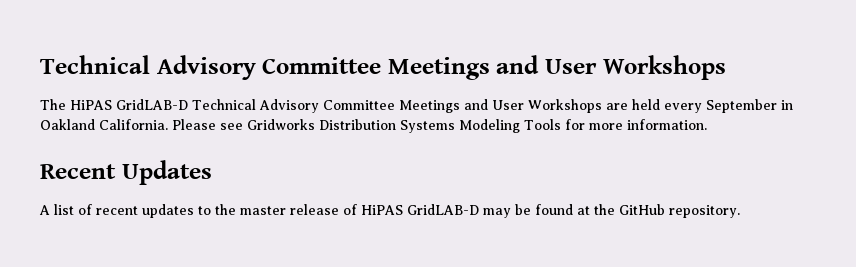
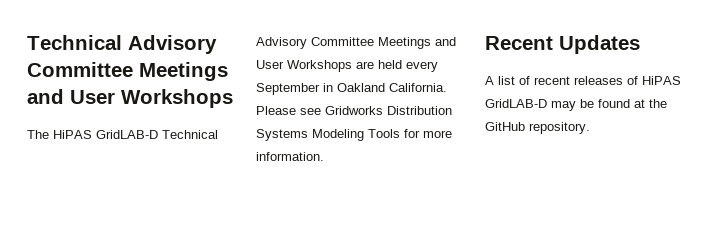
- A list of recent updates to the master release of HiPAS GridLAB-D may be found at the GitHub repository.
+ A list of recent releases of HiPAS GridLAB-D may be found at the GitHub repository.

